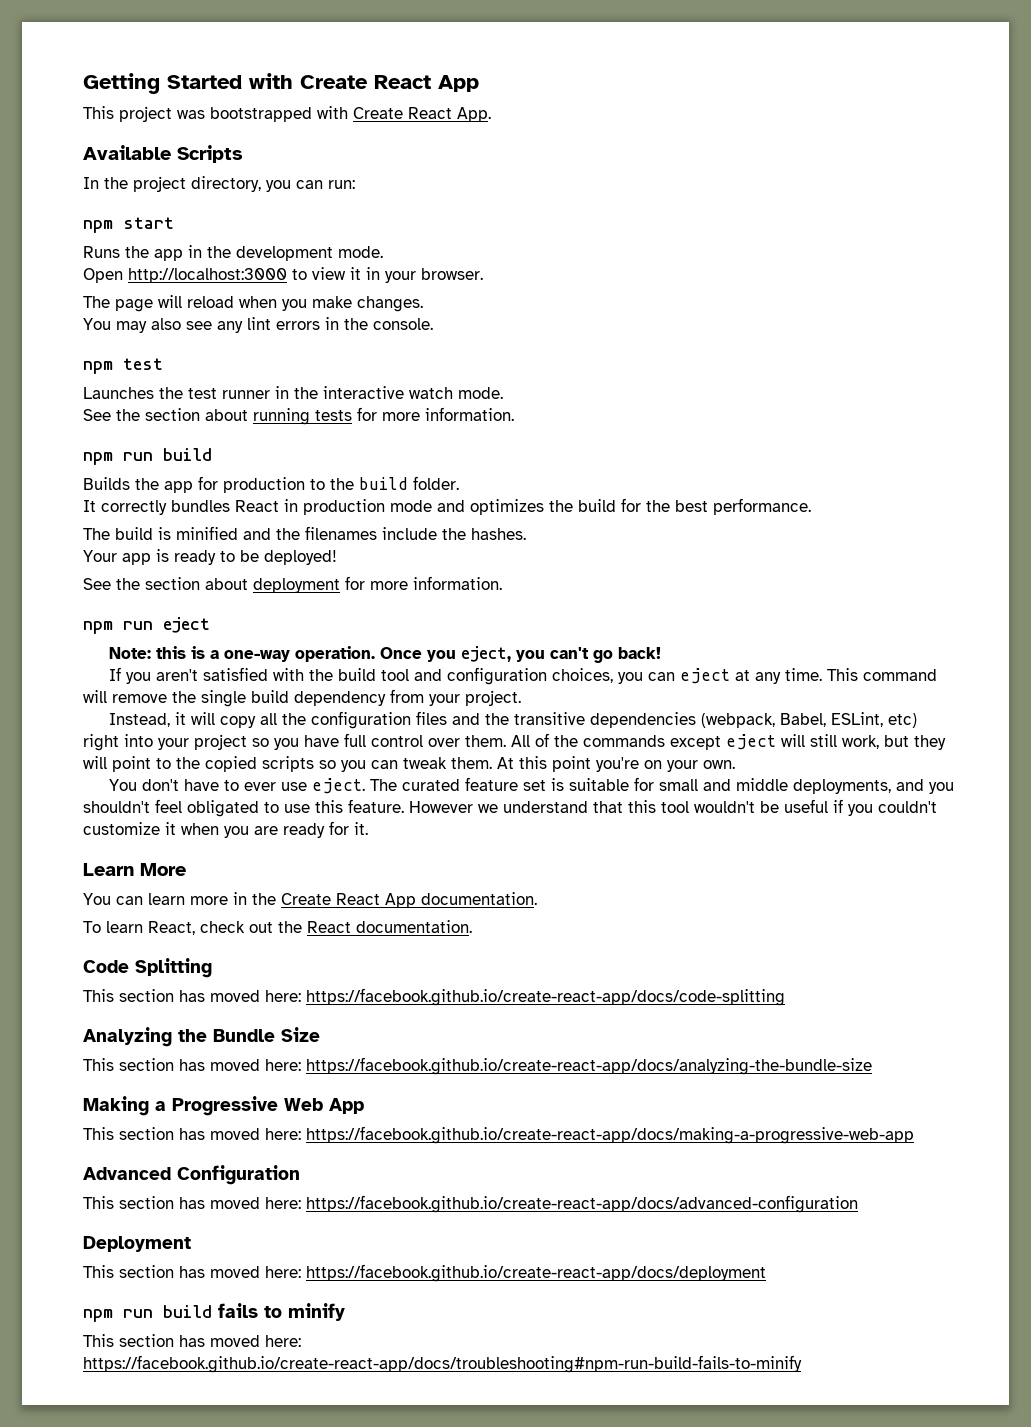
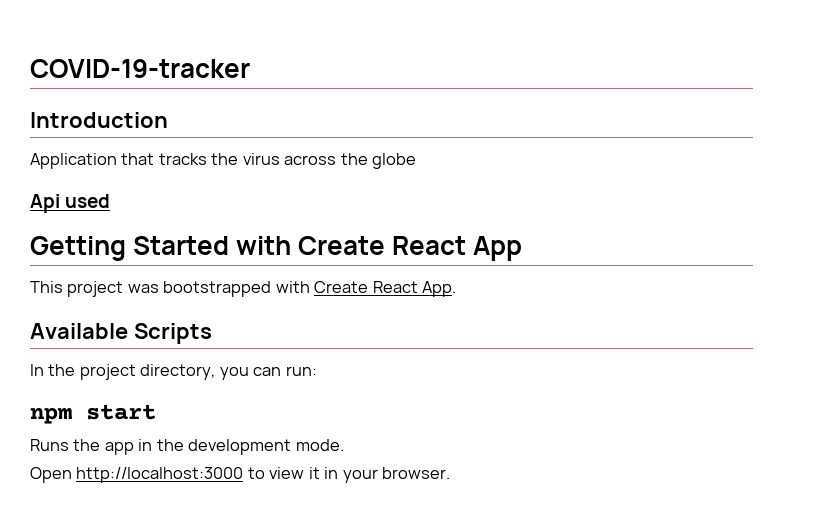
+ COVID-19-tracker
+ Introduction
+ Application that tracks the virus across the globe
+ Api used
- The page will reload when you make changes.
- You may also see any lint errors in the console.
- npm test
- Launches the test runner in the interactive watch mode.
- See the section about running tests for more information.
- npm run build
- Builds the app for production to the build folder.
- It correctly bundles React in production mode and optimizes the build for the best performance.
- The build is minified and the filenames include the hashes.
- Your app is ready to be deployed!
- See the section about deployment for more information.
- npm run eject
- Note: this is a one-way operation. Once you eject, you can't go back!
- If you aren't satisfied with the build tool and configuration choices, you can eject at any time. This command will remove the single build dependency from your project.
- Instead, it will copy all the configuration files and the transitive dependencies (webpack, Babel, ESLint, etc) right into your project so you have full control over them. All of the commands except eject will still work, but they will point to the copied scripts so you can tweak them. At this point you're on your own.
- You don't have to ever use eject. The curated feature set is suitable for small and middle deployments, and you shouldn't feel obligated to use this feature. However we understand that this tool wouldn't be useful if you couldn't customize it when you are ready for it.
- Learn More
- You can learn more in the Create React App documentation.
- To learn React, check out the React documentation.
- Code Splitting
- This section has moved here: https://facebook.github.io/create-react-app/docs/code-splitting
- Analyzing the Bundle Size
- This section has moved here: https://facebook.github.io/create-react-app/docs/analyzing-the-bundle-size
- Making a Progressive Web App
- This section has moved here: https://facebook.github.io/create-react-app/docs/making-a-progressive-web-app
- Advanced Configuration
- This section has moved here: https://facebook.github.io/create-react-app/docs/advanced-configuration
- Deployment
- This section has moved here: https://facebook.github.io/create-react-app/docs/deployment
- npm run build fails to minify
- This section has moved here: https://facebook.github.io/create-react-app/docs/troubleshooting#npm-run-build-fails-to-minify

